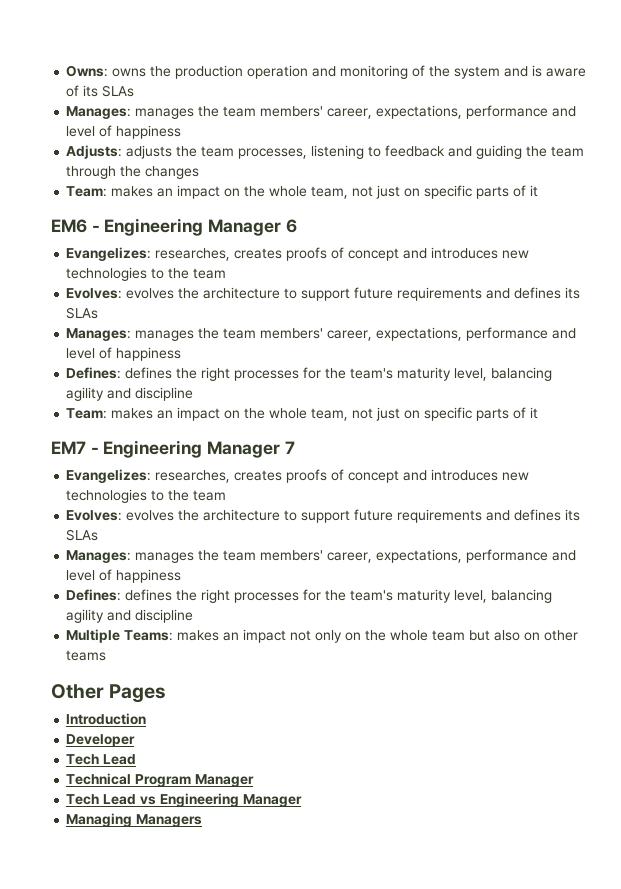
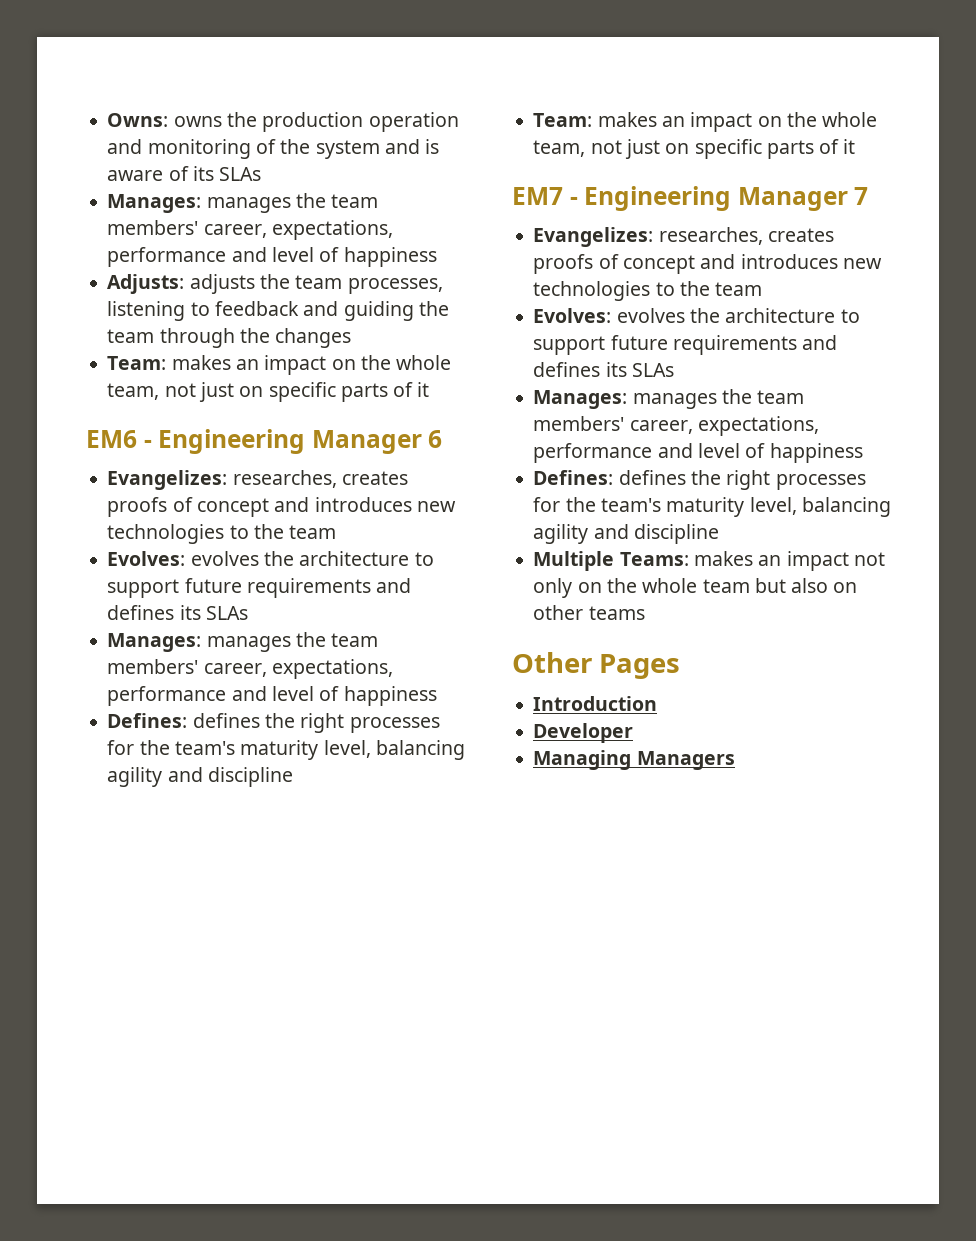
  Developer
- Tech Lead
- Technical Program Manager
- Tech Lead vs Engineering Manager

